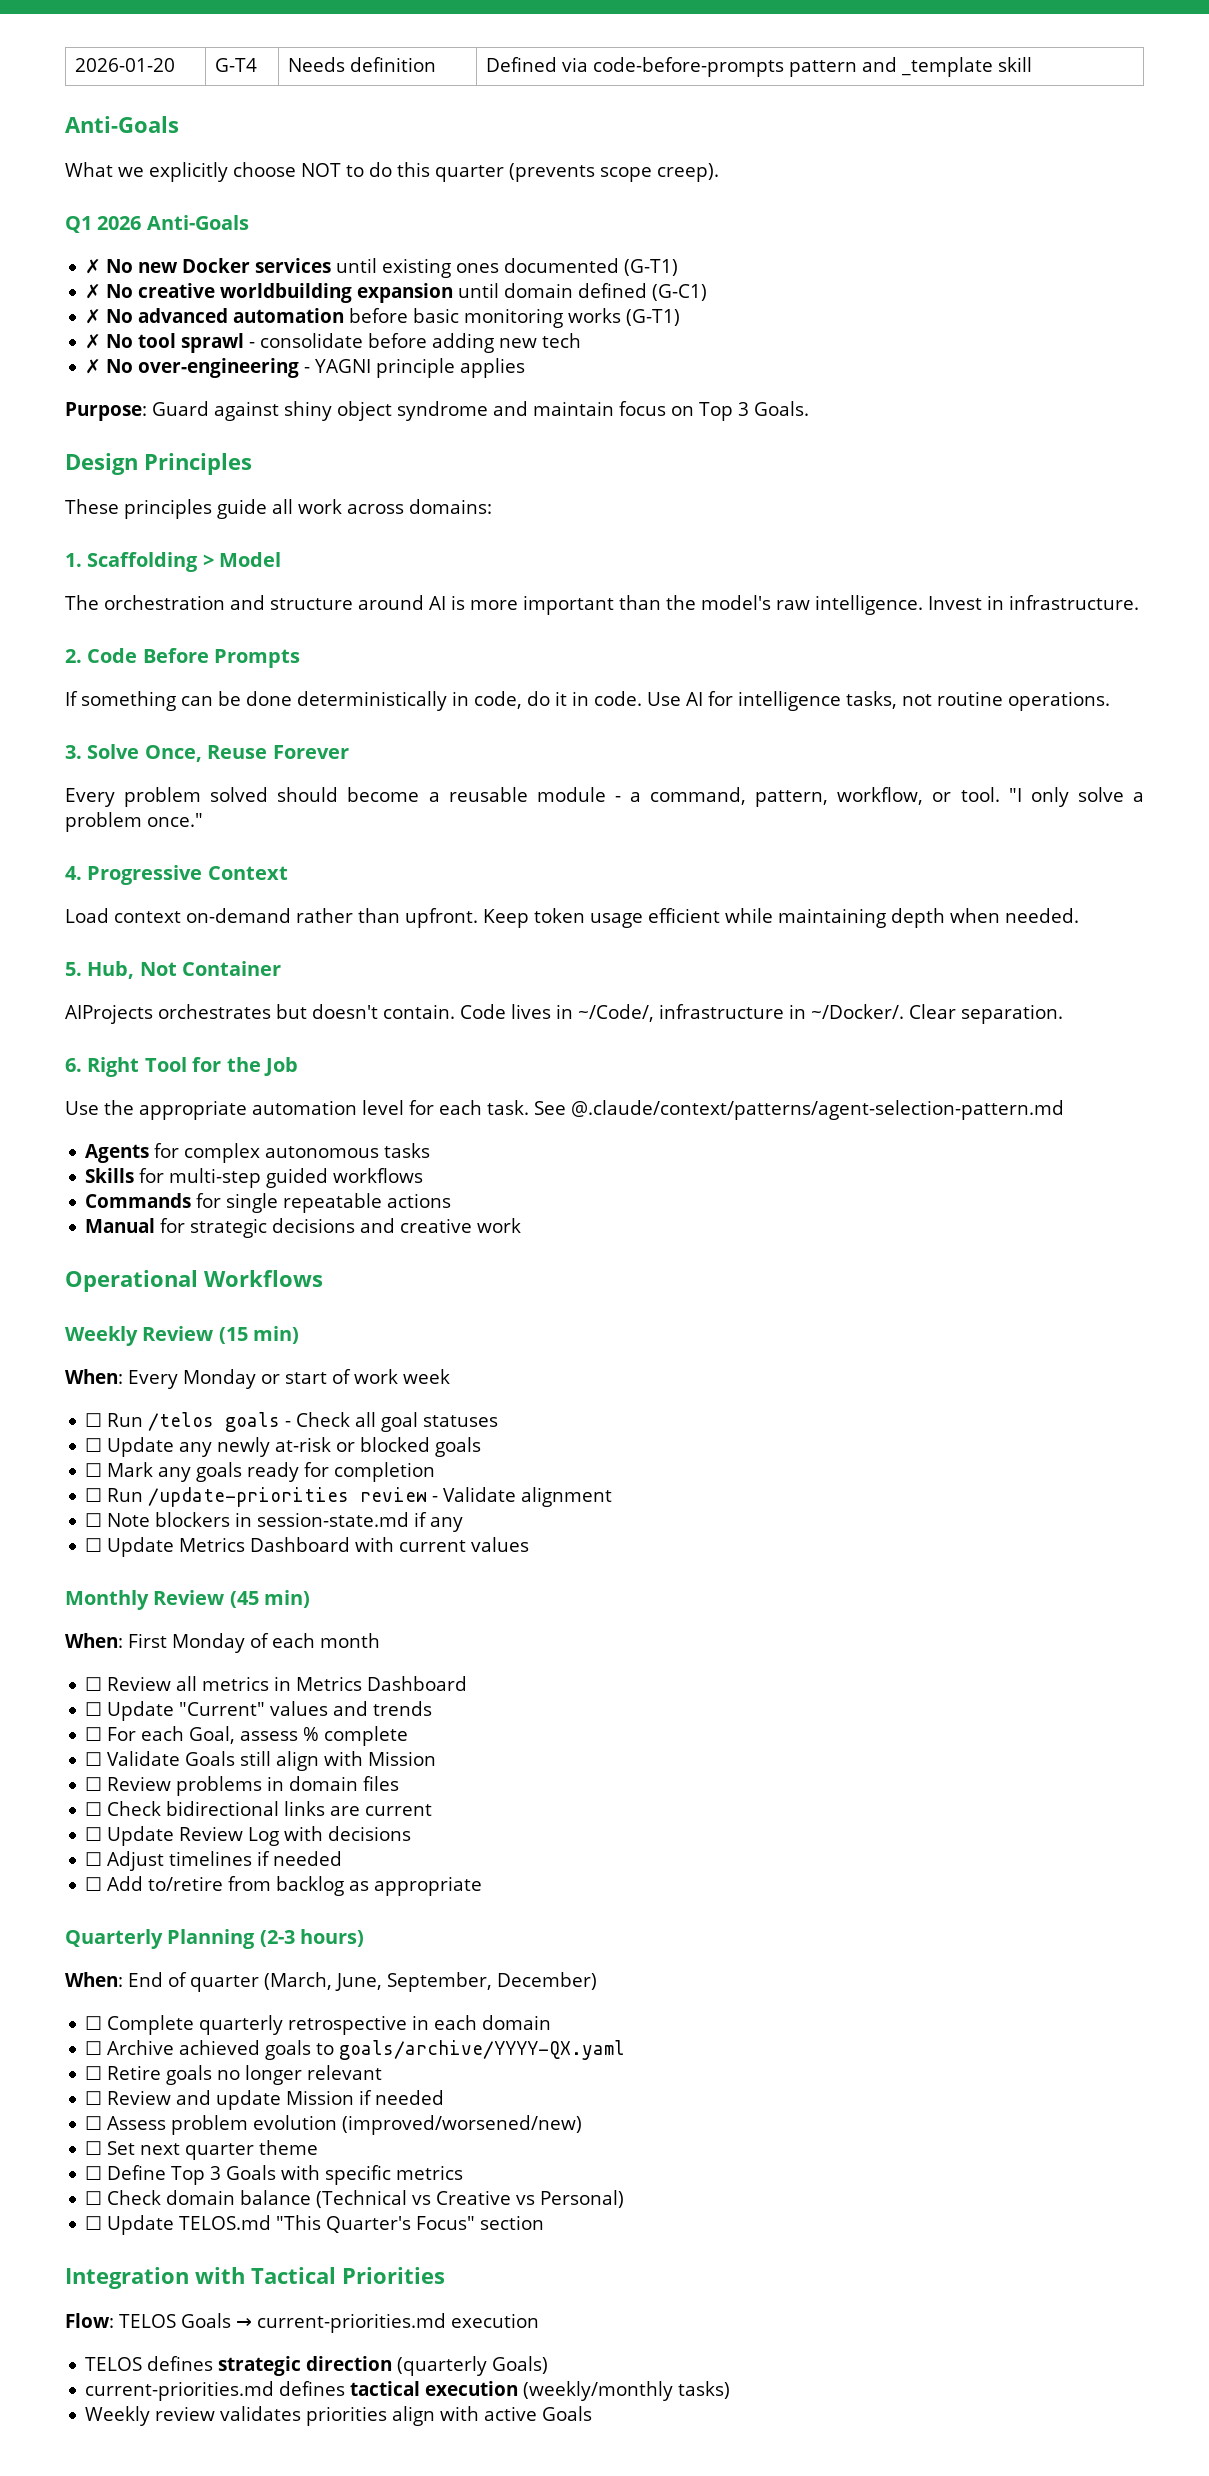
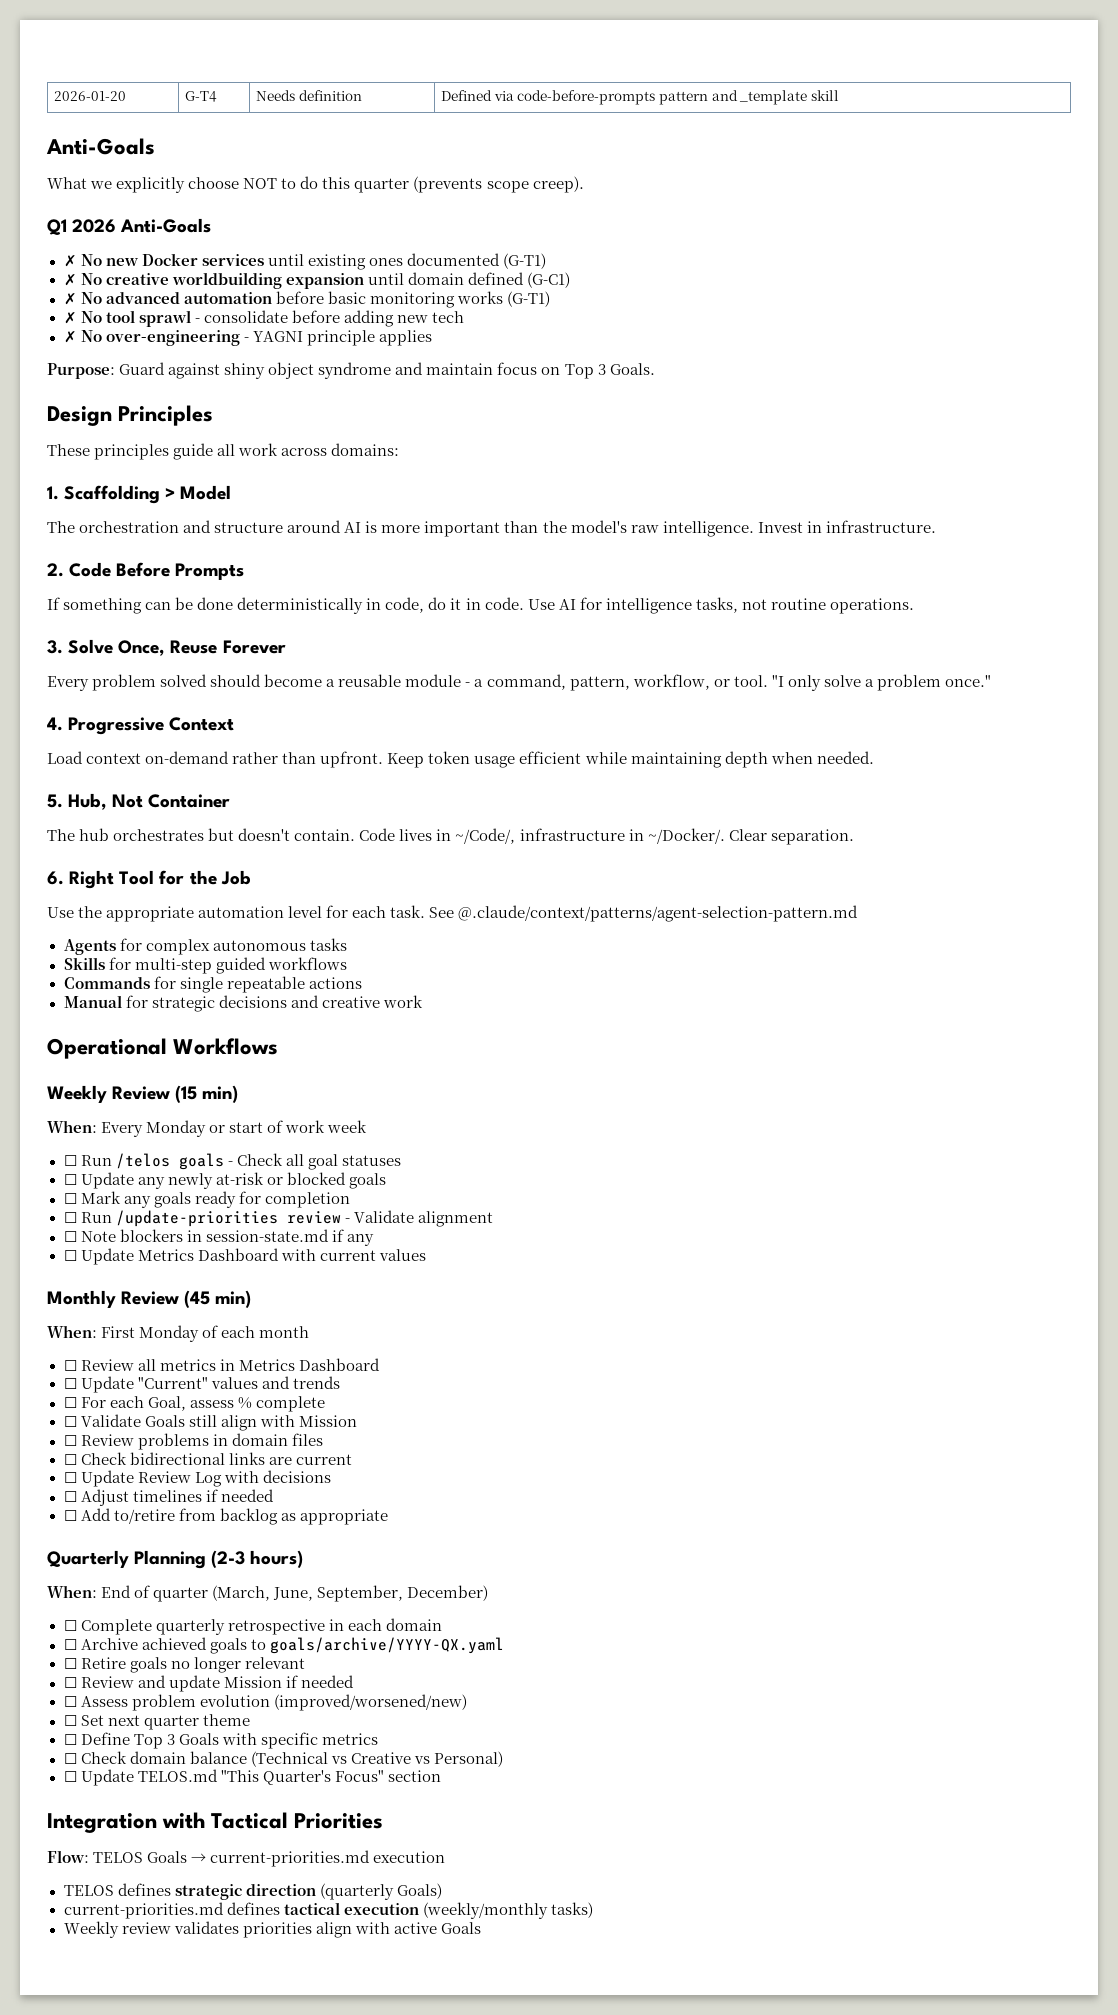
- AIProjects orchestrates but doesn't contain.
+ The hub orchestrates but doesn't contain.

